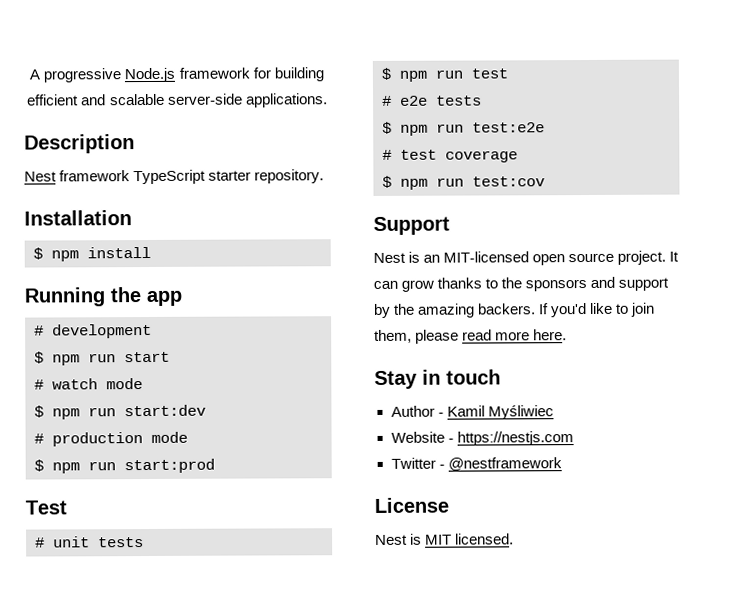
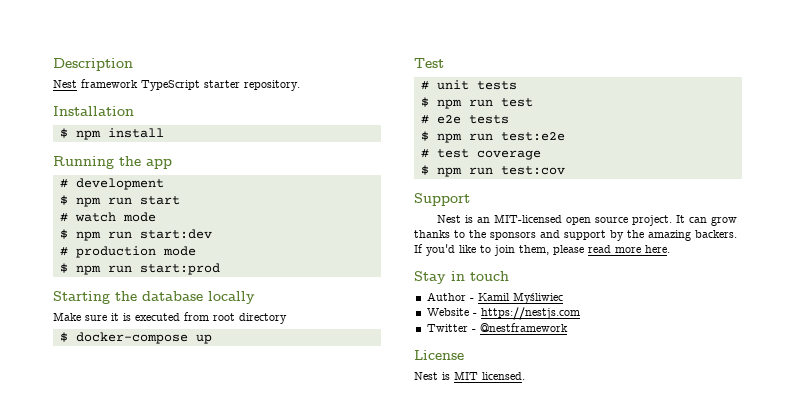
- A progressive Node.js framework for building efficient and scalable server-side applications.
+ Starting the database locally
+ Make sure it is executed from root directory
+ $ docker-compose up

